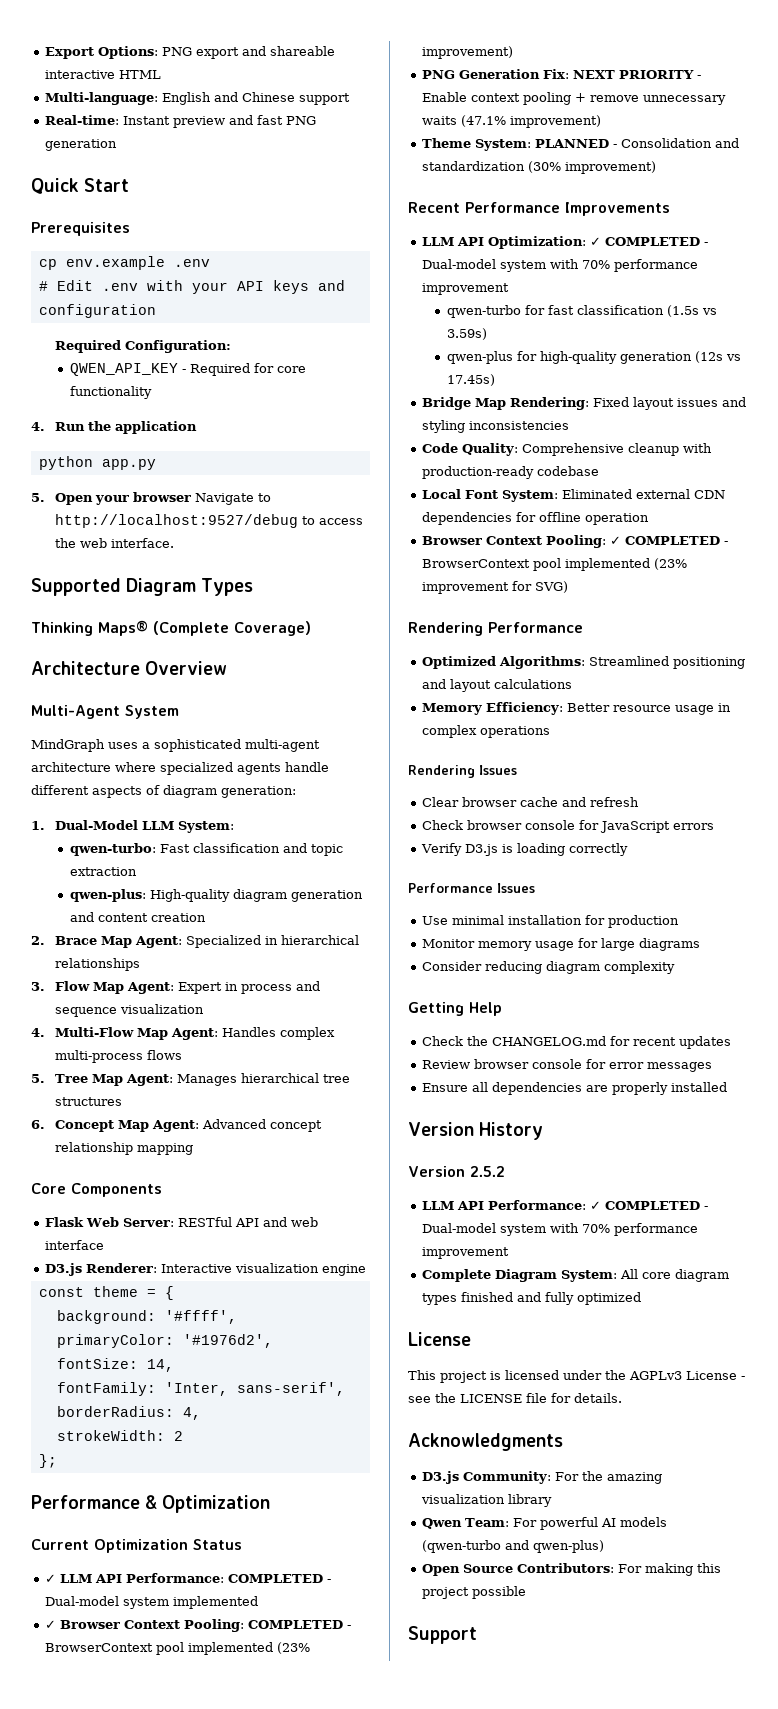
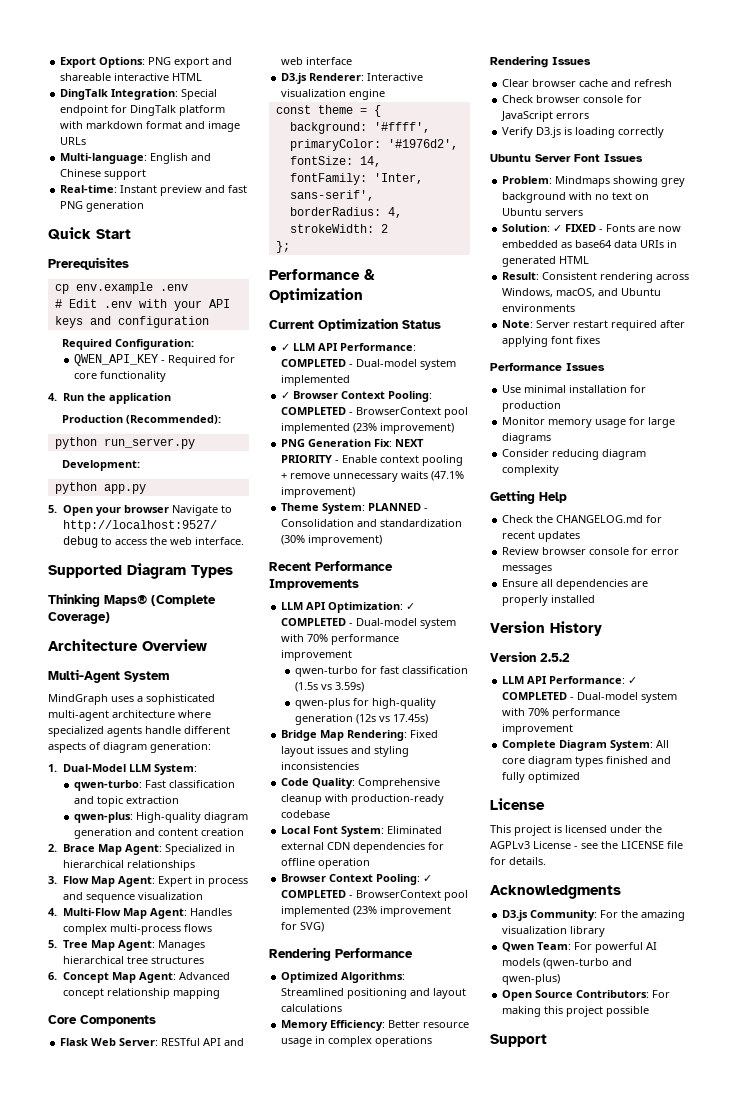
+ DingTalk Integration: Special endpoint for DingTalk platform with markdown format and image URLs
+ Production (Recommended):
+ python run_server.py
+ Development:
+ Ubuntu Server Font Issues
+ Problem: Mindmaps showing grey background with no text on Ubuntu servers
+ Solution: ✓ FIXED - Fonts are now embedded as base64 data URIs in generated HTML
+ Result: Consistent rendering across Windows, macOS, and Ubuntu environments
+ Note: Server restart required after applying font fixes

